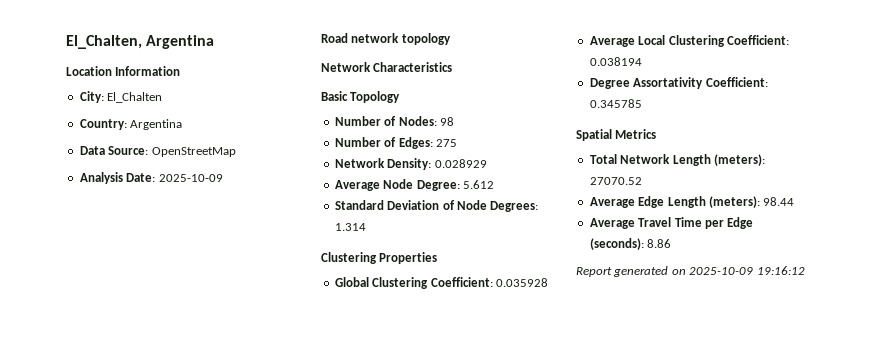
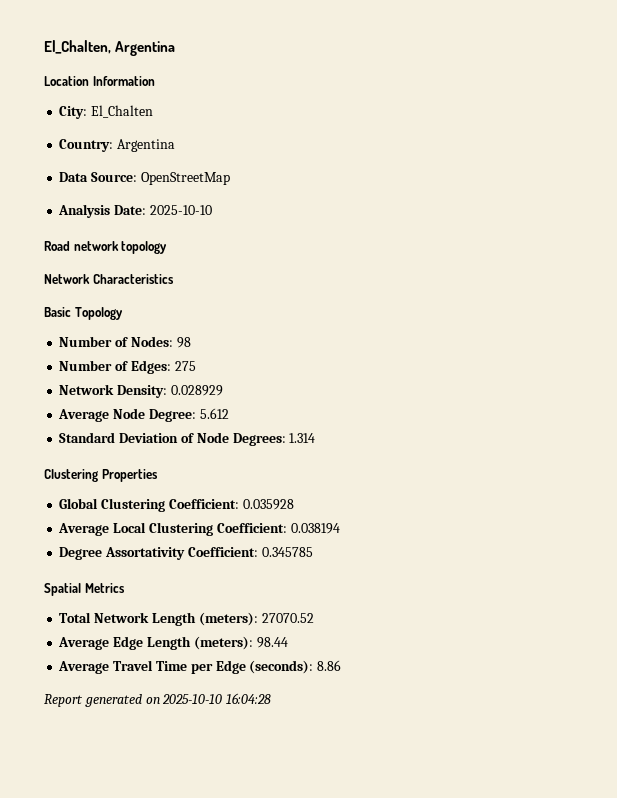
- Analysis Date: 2025-10-09
+ Analysis Date: 2025-10-10
- Report generated on 2025-10-09 19:16:12
+ Report generated on 2025-10-10 16:04:28

